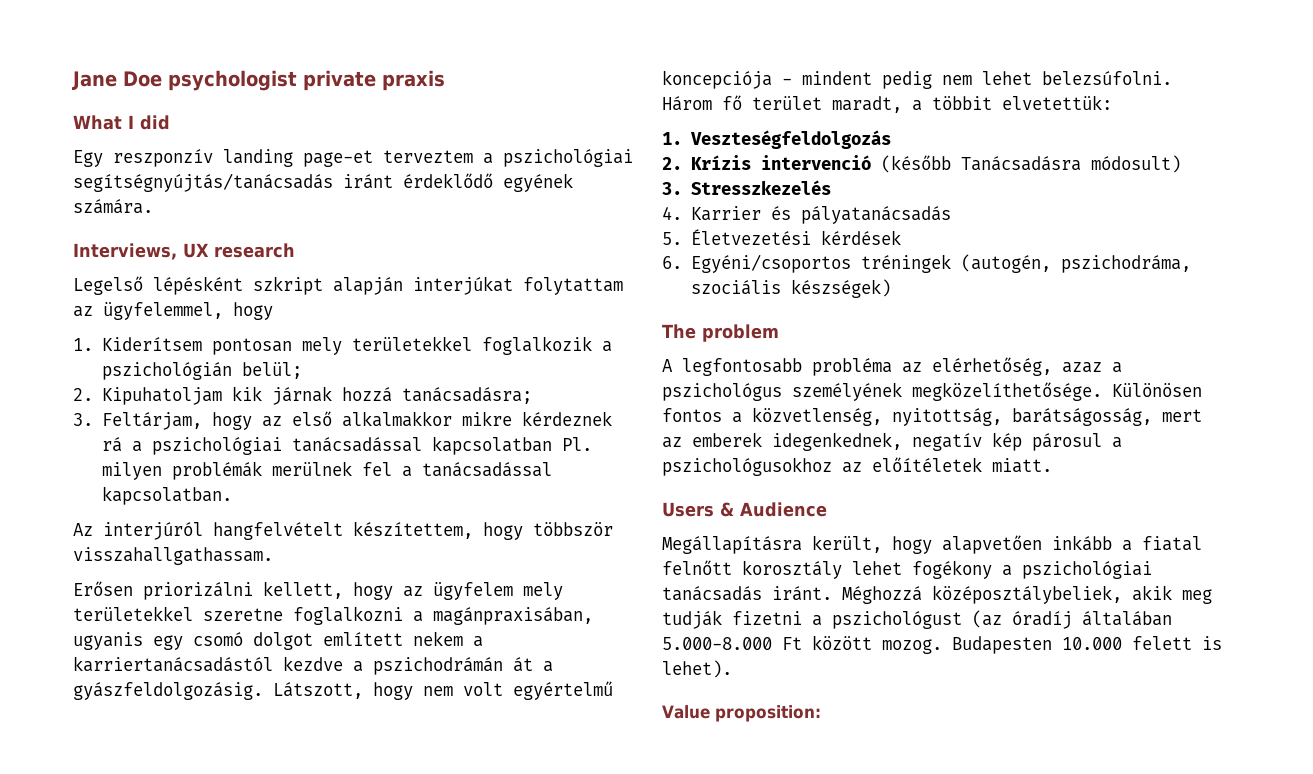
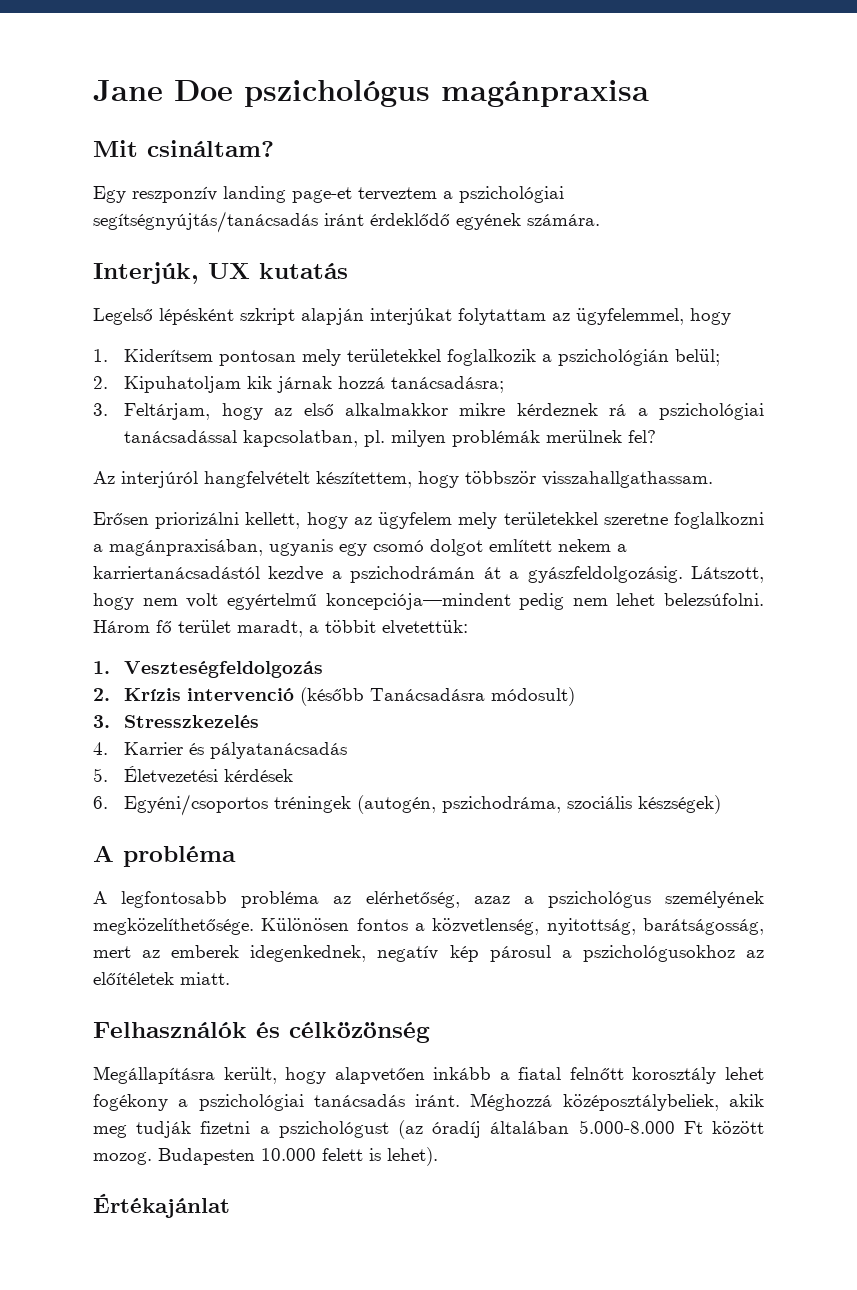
- Jane Doe psychologist private praxis
- What I did
+ Jane Doe pszichológus magánpraxisa
+ Mit csináltam?
- Interviews, UX research
+ Interjúk, UX kutatás
- 3. Feltárjam, hogy az első alkalmakkor mikre kérdeznek rá a pszichológiai tanácsadással kapcsolatban Pl. milyen problémák merülnek fel a tanácsadással kapcsolatban.
+ 3. Feltárjam, hogy az első alkalmakkor mikre kérdeznek rá a pszichológiai tanácsadással kapcsolatban, pl. milyen problémák merülnek fel?
- Látszott, hogy nem volt egyértelmű koncepciója - mindent pedig nem lehet belezsúfolni.
+ Látszott, hogy nem volt egyértelmű koncepciója—mindent pedig nem lehet belezsúfolni.
- The problem
+ A probléma
- Users & Audience
+ Felhasználók és célközönség
- Value proposition:
+ Értékajánlat

